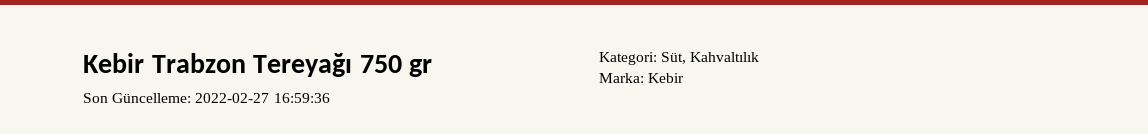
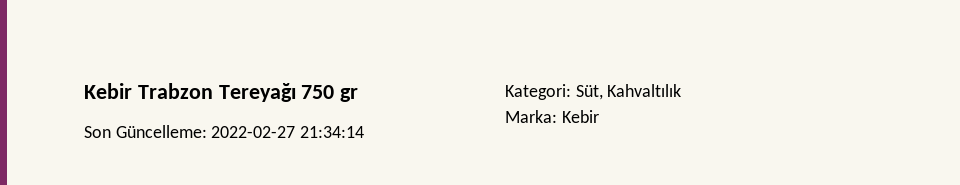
- Son Güncelleme: 2022-02-27 16:59:36
+ Son Güncelleme: 2022-02-27 21:34:14

